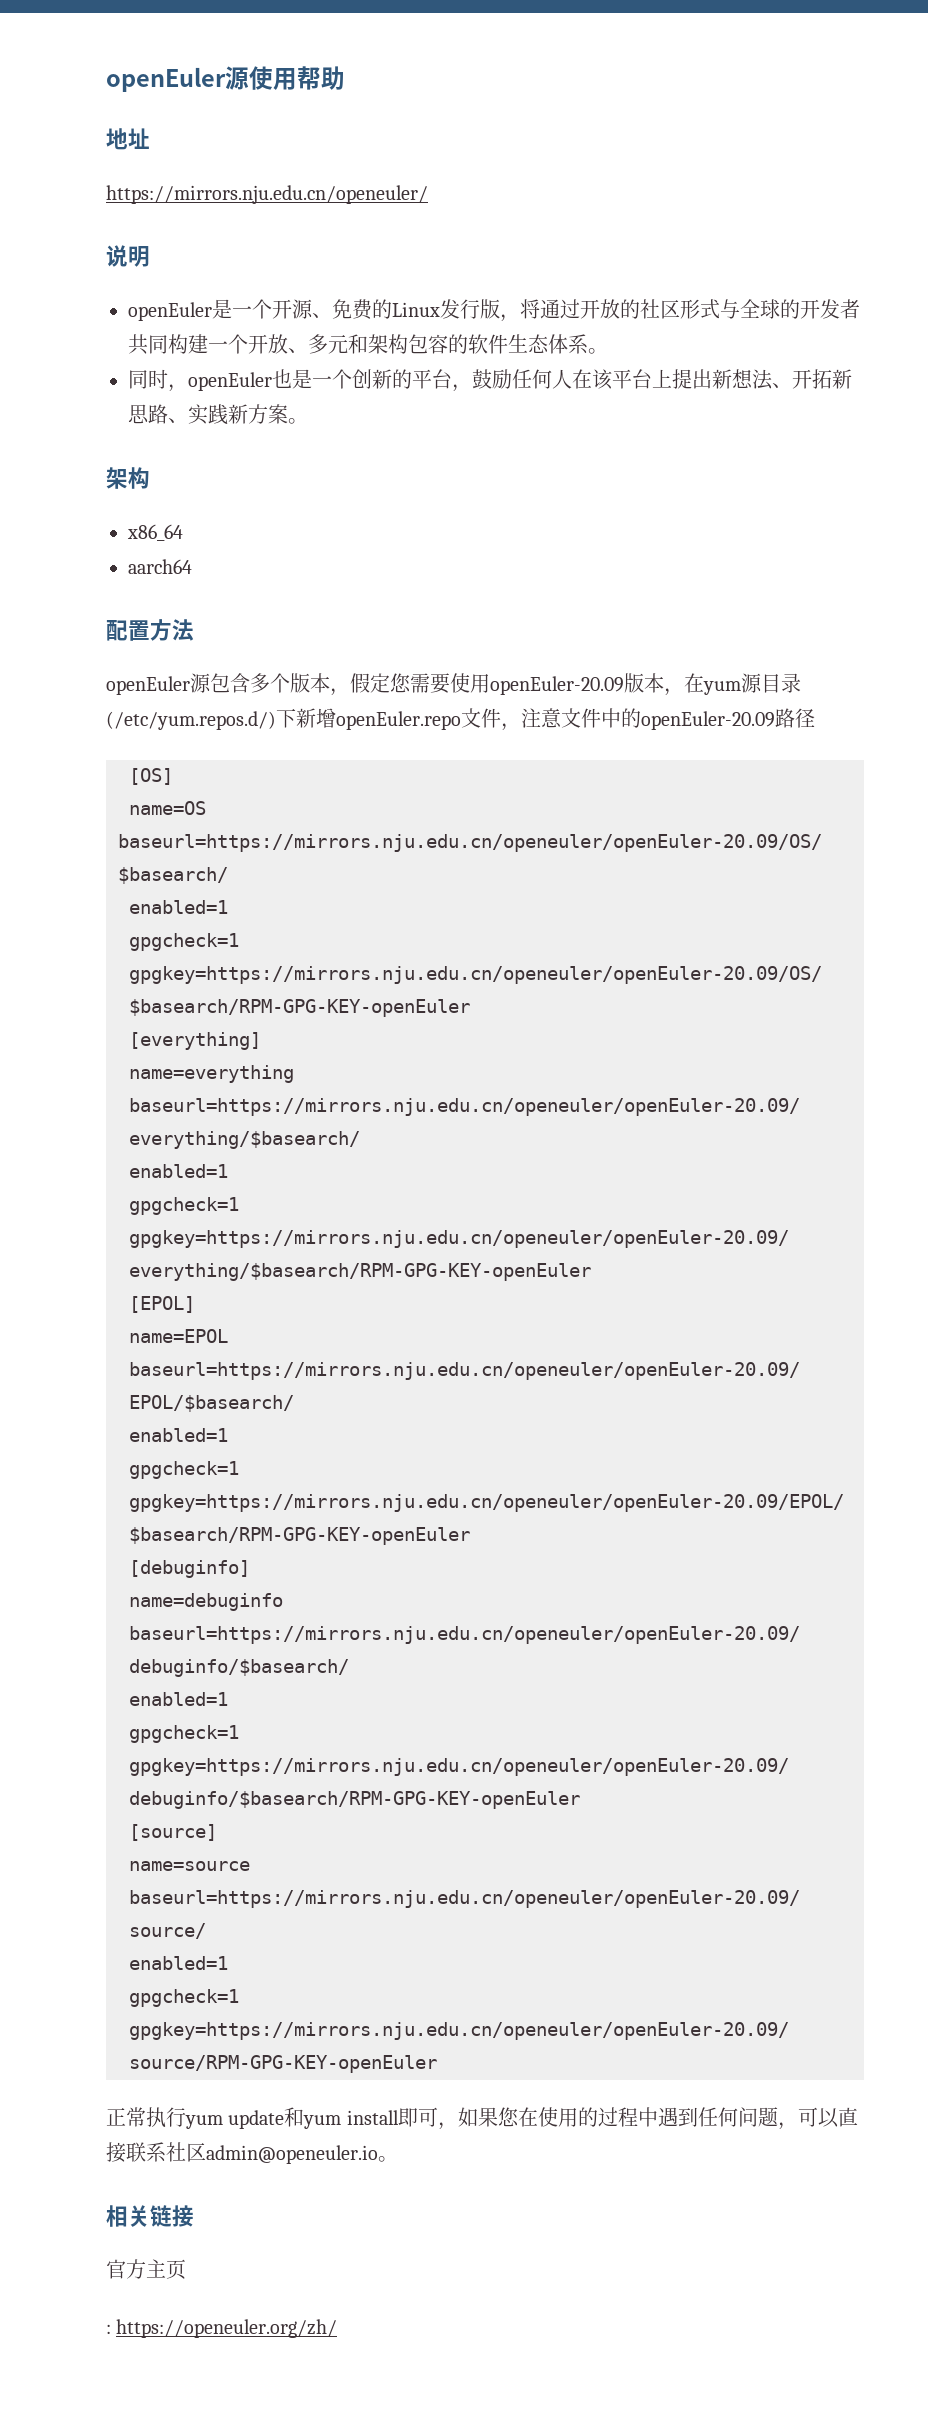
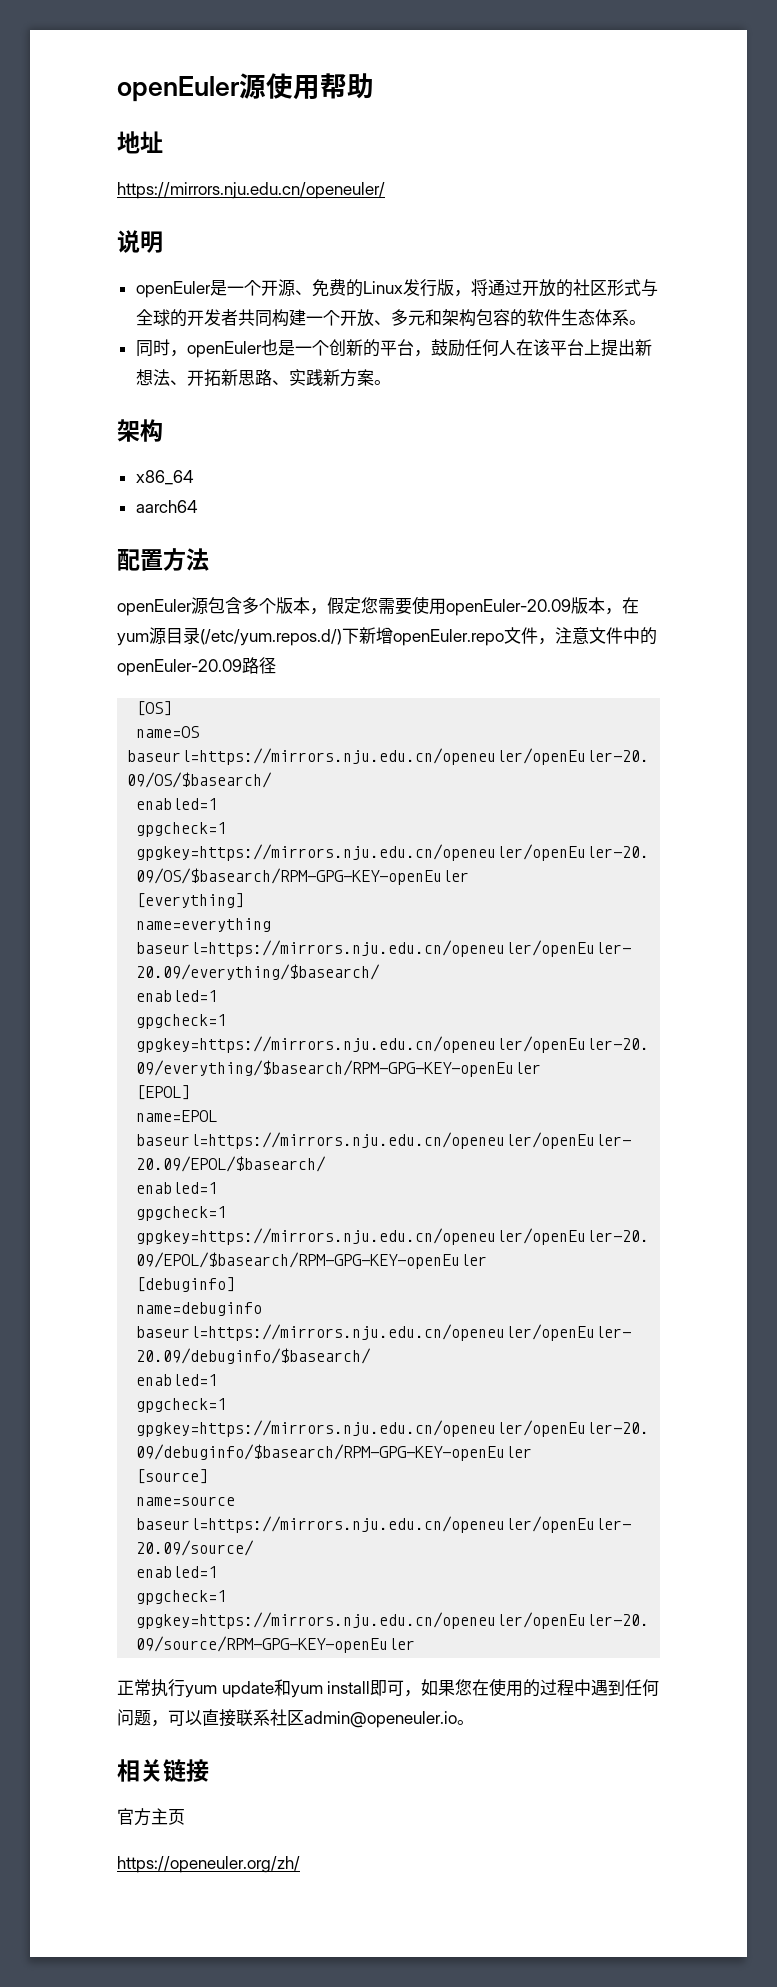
- : https://openeuler.org/zh/
+ https://openeuler.org/zh/

